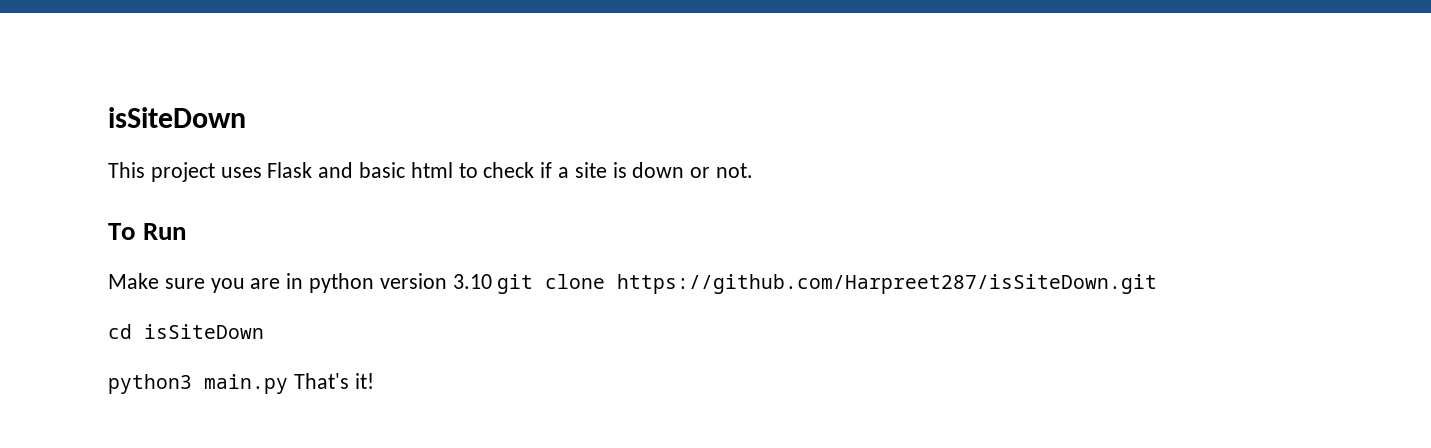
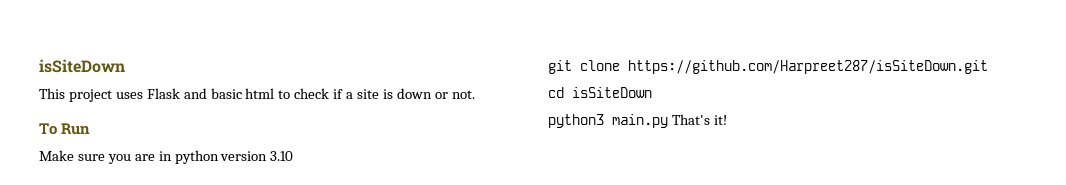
- Make sure you are in python version 3.10 git clone https://github.com/Harpreet287/isSiteDown.git
+ Make sure you are in python version 3.10
+ git clone https://github.com/Harpreet287/isSiteDown.git

